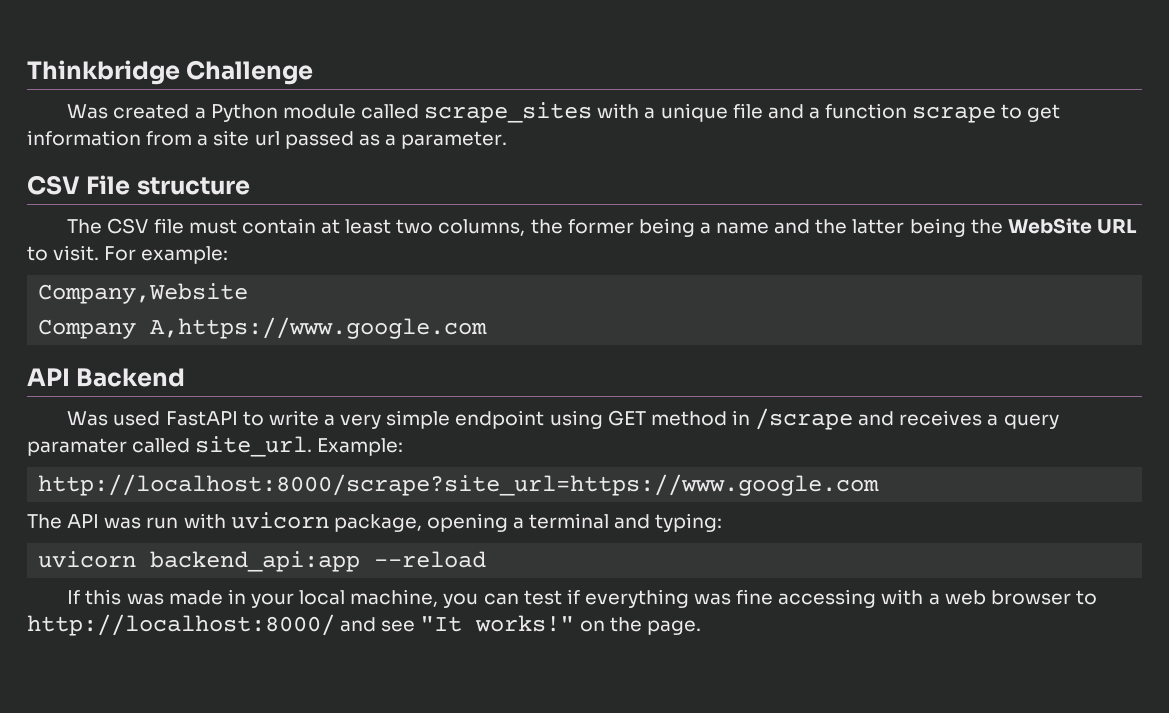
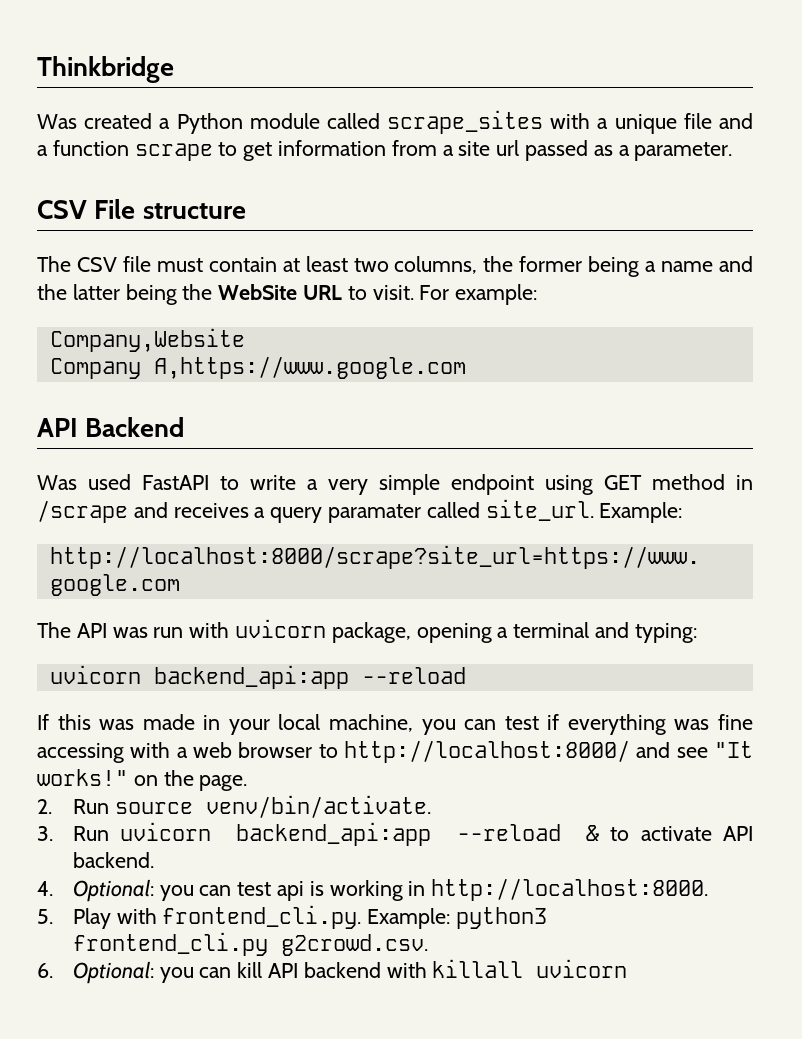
- Thinkbridge Challenge
+ Thinkbridge
+ 2. Run source venv/bin/activate.
+ 3. Run uvicorn backend_api:app --reload & to activate API backend.
+ 4. Optional: you can test api is working in http://localhost:8000.
+ 5. Play with frontend_cli.py. Example: python3 frontend_cli.py g2crowd.csv.
+ 6. Optional: you can kill API backend with killall uvicorn

